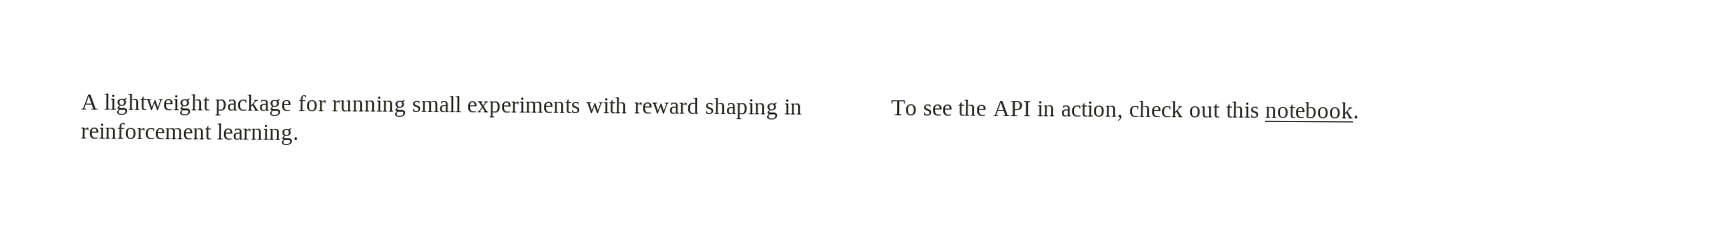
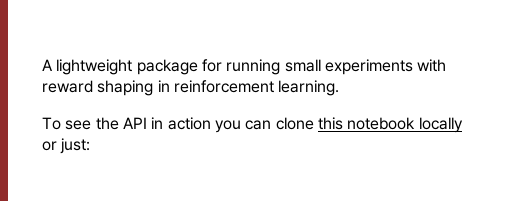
- To see the API in action, check out this notebook.
+ To see the API in action you can clone this notebook locally or just:

